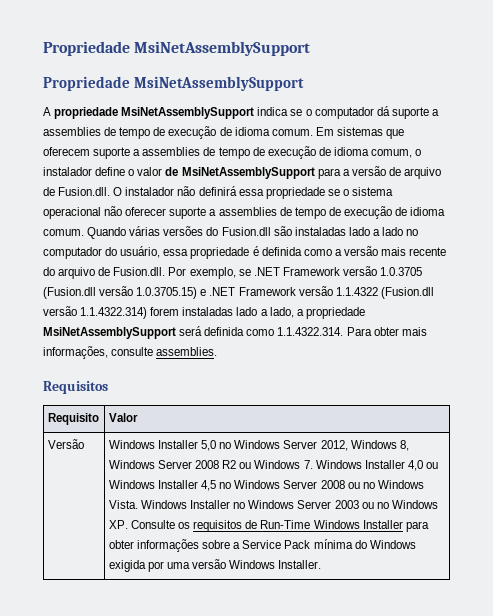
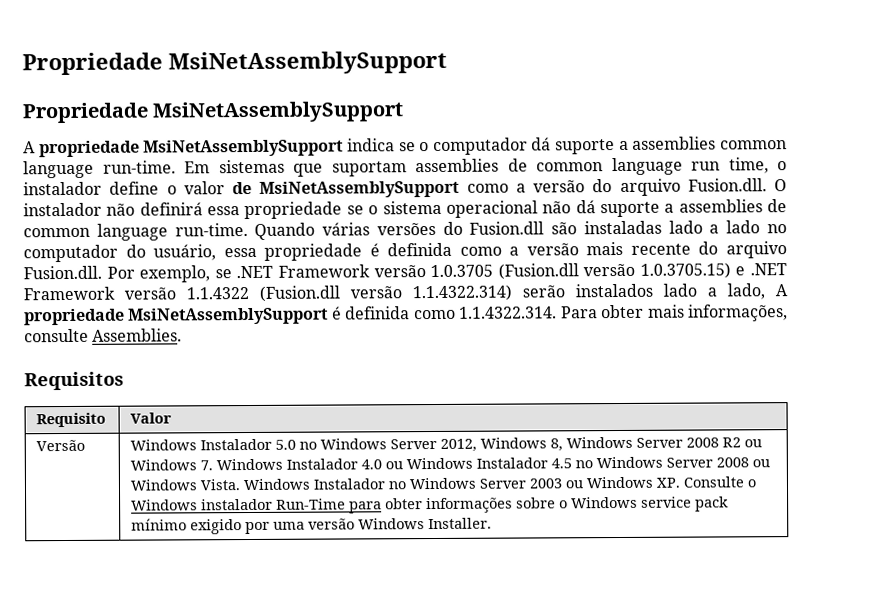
- A propriedade MsiNetAssemblySupport indica se o computador dá suporte a assemblies de tempo de execução de idioma comum. Em sistemas que oferecem suporte a assemblies de tempo de execução de idioma comum, o instalador define o valor de MsiNetAssemblySupport para a versão de arquivo de Fusion.dll. O instalador não definirá essa propriedade se o sistema operacional não oferecer suporte a assemblies de tempo de execução de idioma comum.
+ A propriedade MsiNetAssemblySupport indica se o computador dá suporte a assemblies common language run-time. Em sistemas que suportam assemblies de common language run time, o instalador define o valor de MsiNetAssemblySupport como a versão do arquivo Fusion.dll. O instalador não definirá essa propriedade se o sistema operacional não dá suporte a assemblies de common language run-time.
- Quando várias versões do Fusion.dll são instaladas lado a lado no computador do usuário, essa propriedade é definida como a versão mais recente do arquivo de Fusion.dll. Por exemplo, se .NET Framework versão 1.0.3705 (Fusion.dll versão 1.0.3705.15) e .NET Framework versão 1.1.4322 (Fusion.dll versão 1.1.4322.314) forem instaladas lado a lado, a propriedade MsiNetAssemblySupport será definida como 1.1.4322.314. Para obter mais informações, consulte assemblies.
+ Quando várias versões do Fusion.dll são instaladas lado a lado no computador do usuário, essa propriedade é definida como a versão mais recente do arquivo Fusion.dll. Por exemplo, se .NET Framework versão 1.0.3705 (Fusion.dll versão 1.0.3705.15) e .NET Framework versão 1.1.4322 (Fusion.dll versão 1.1.4322.314) serão instalados lado a lado, A propriedade MsiNetAssemblySupport é definida como 1.1.4322.314. Para obter mais informações, consulte Assemblies.
- Windows Installer 5,0 no Windows Server 2012, Windows 8, Windows Server 2008 R2 ou Windows 7. Windows Installer 4,0 ou Windows Installer 4,5 no Windows Server 2008 ou no Windows Vista.
+ Windows Instalador 5.0 no Windows Server 2012, Windows 8, Windows Server 2008 R2 ou Windows 7. Windows Instalador 4.0 ou Windows Instalador 4.5 no Windows Server 2008 ou Windows Vista.
- Windows Installer no Windows Server 2003 ou no Windows XP. Consulte os requisitos de Run-Time Windows Installer para obter informações sobre a Service Pack mínima do Windows exigida por uma versão Windows Installer.
+ Windows Instalador no Windows Server 2003 ou Windows XP. Consulte o Windows instalador Run-Time para obter informações sobre o Windows service pack mínimo exigido por uma versão Windows Installer.

